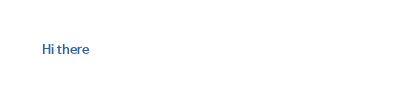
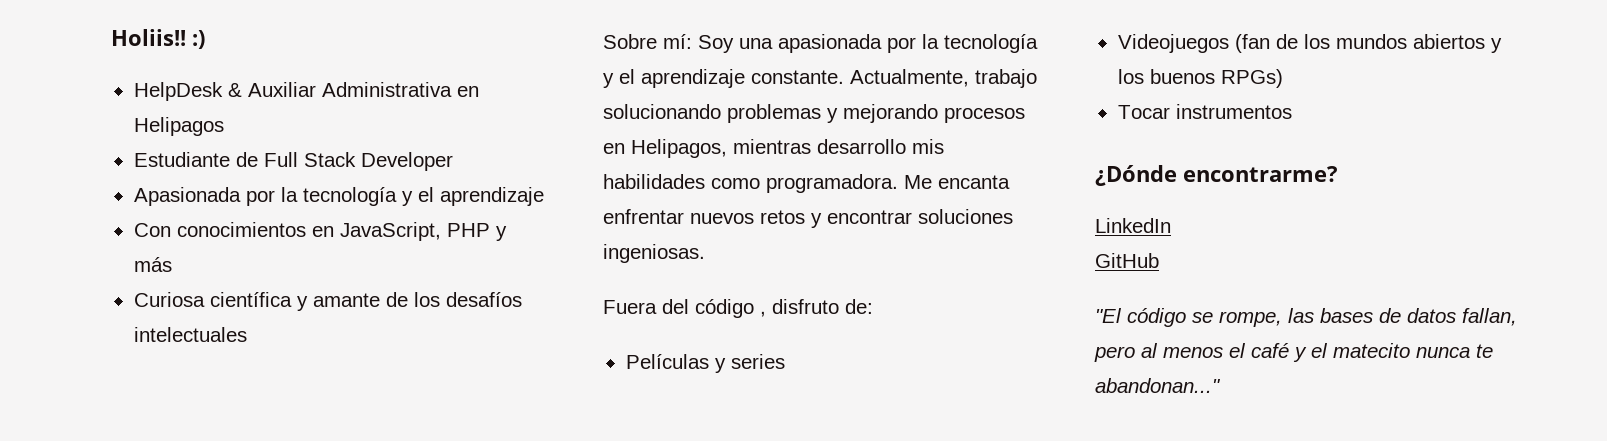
- Hi there
+ Holiis!! :)
+ HelpDesk & Auxiliar Administrativa en Helipagos
+ Estudiante de Full Stack Developer
+ Apasionada por la tecnología y el aprendizaje
+ Con conocimientos en JavaScript, PHP y más
+ Curiosa científica y amante de los desafíos intelectuales
+ Sobre mí: Soy una apasionada por la tecnología y el aprendizaje constante. Actualmente, trabajo solucionando problemas y mejorando procesos en Helipagos, mientras desarrollo mis habilidades como programadora. Me encanta enfrentar nuevos retos y encontrar soluciones ingeniosas.
+ Fuera del código , disfruto de:
+ Películas y series
+ Videojuegos (fan de los mundos abiertos y los buenos RPGs)
+ Tocar instrumentos
+ ¿Dónde encontrarme?
+ LinkedIn
+ GitHub
+ "El código se rompe, las bases de datos fallan, pero al menos el café y el matecito nunca te abandonan..."

